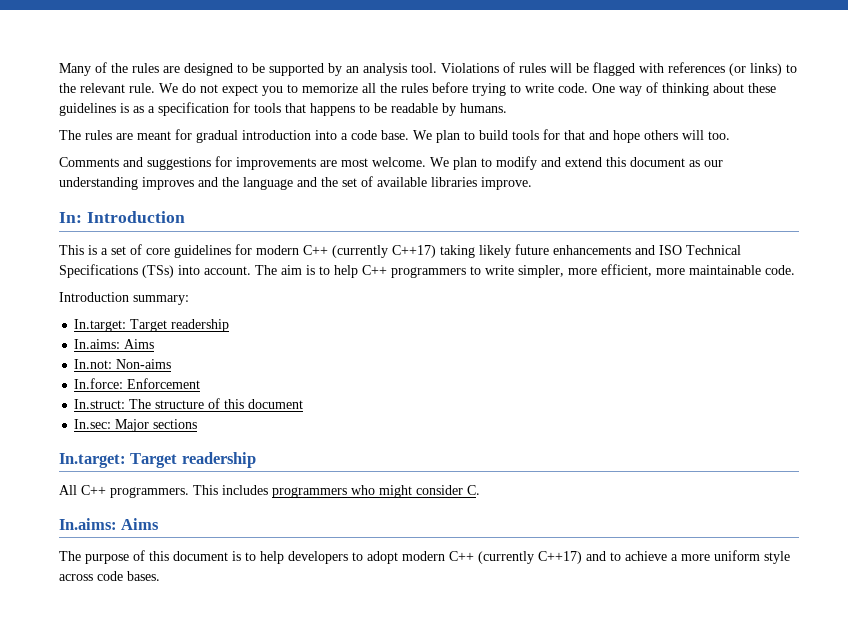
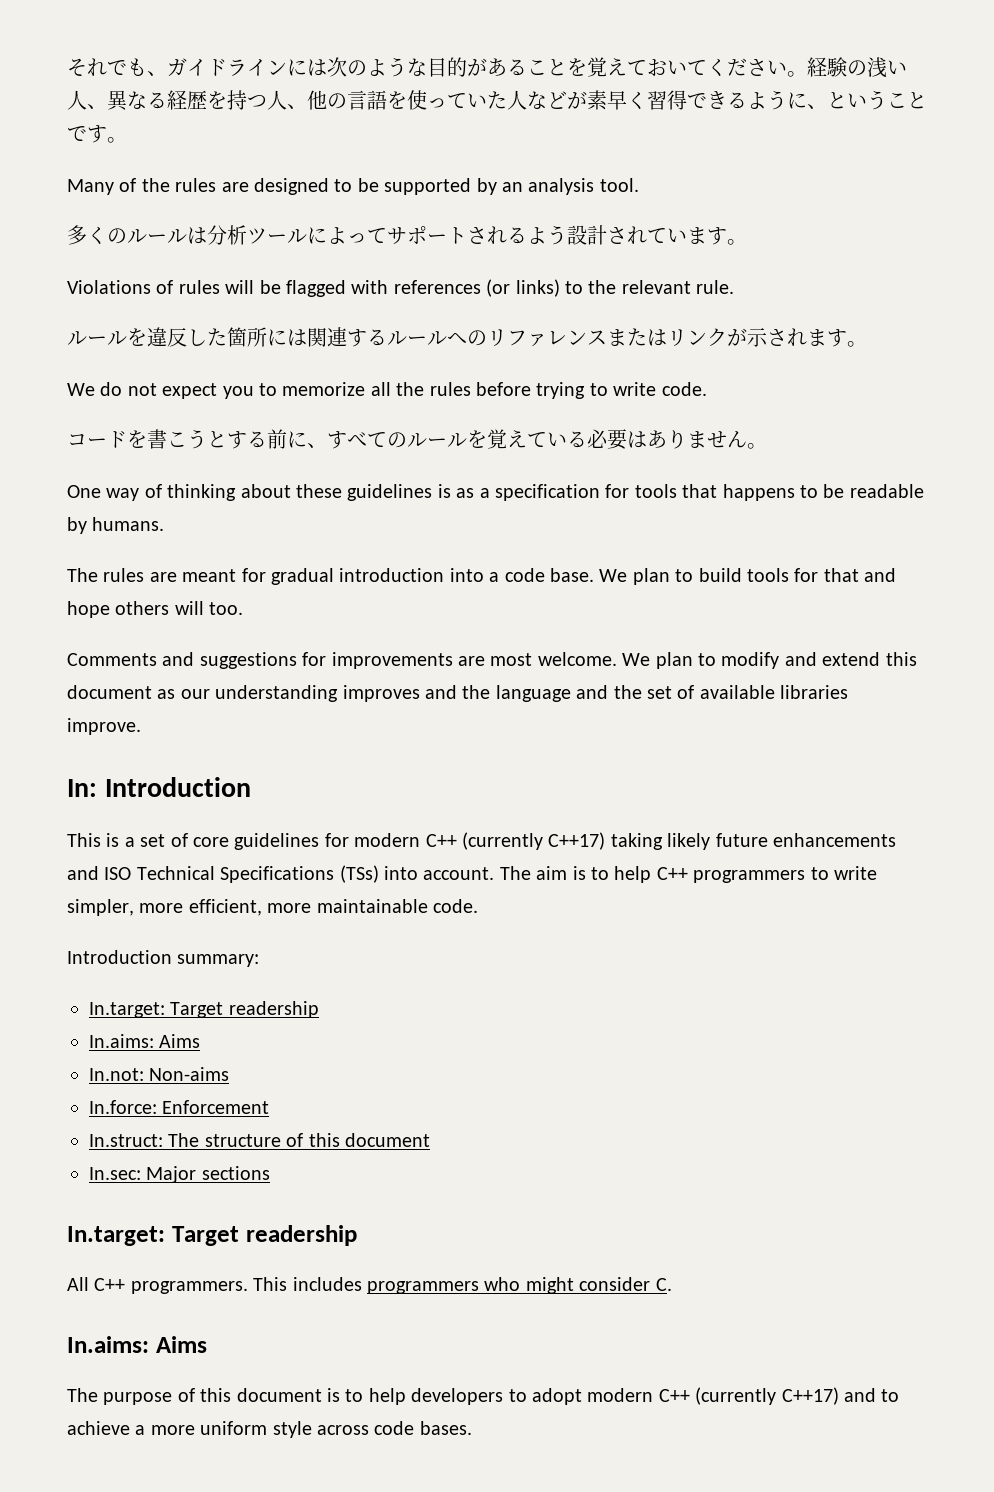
+ それでも、ガイドラインには次のような目的があることを覚えておいてください。経験の浅い人、異なる経歴を持つ人、他の言語を使っていた人などが素早く習得できるように、ということです。
- Many of the rules are designed to be supported by an analysis tool. Violations of rules will be flagged with references (or links) to the relevant rule. We do not expect you to memorize all the rules before trying to write code. One way of thinking about these guidelines is as a specification for tools that happens to be readable by humans.
+ Many of the rules are designed to be supported by an analysis tool.
+ 多くのルールは分析ツールによってサポートされるよう設計されています。
+ Violations of rules will be flagged with references (or links) to the relevant rule.
+ ルールを違反した箇所には関連するルールへのリファレンスまたはリンクが示されます。
+ We do not expect you to memorize all the rules before trying to write code.
+ コードを書こうとする前に、すべてのルールを覚えている必要はありません。
+ One way of thinking about these guidelines is as a specification for tools that happens to be readable by humans.

